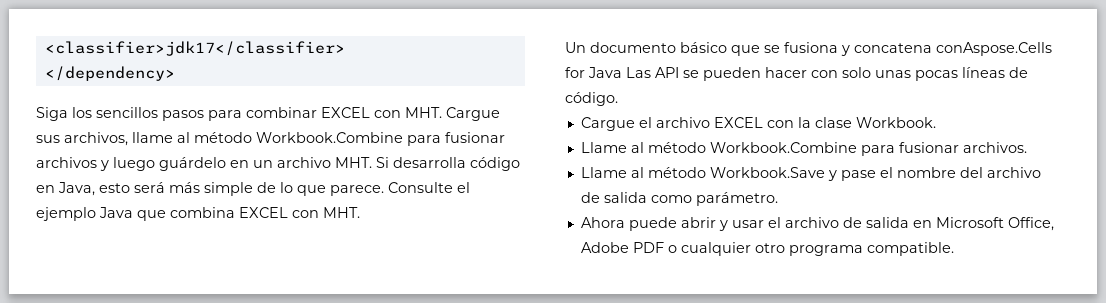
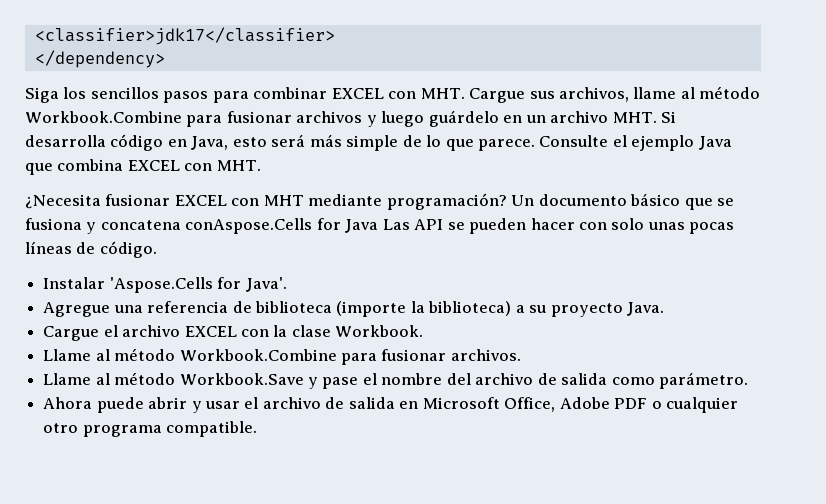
+ ¿Necesita fusionar EXCEL con MHT mediante programación?
+ Instalar 'Aspose.Cells for Java'.
+ Agregue una referencia de biblioteca (importe la biblioteca) a su proyecto Java.

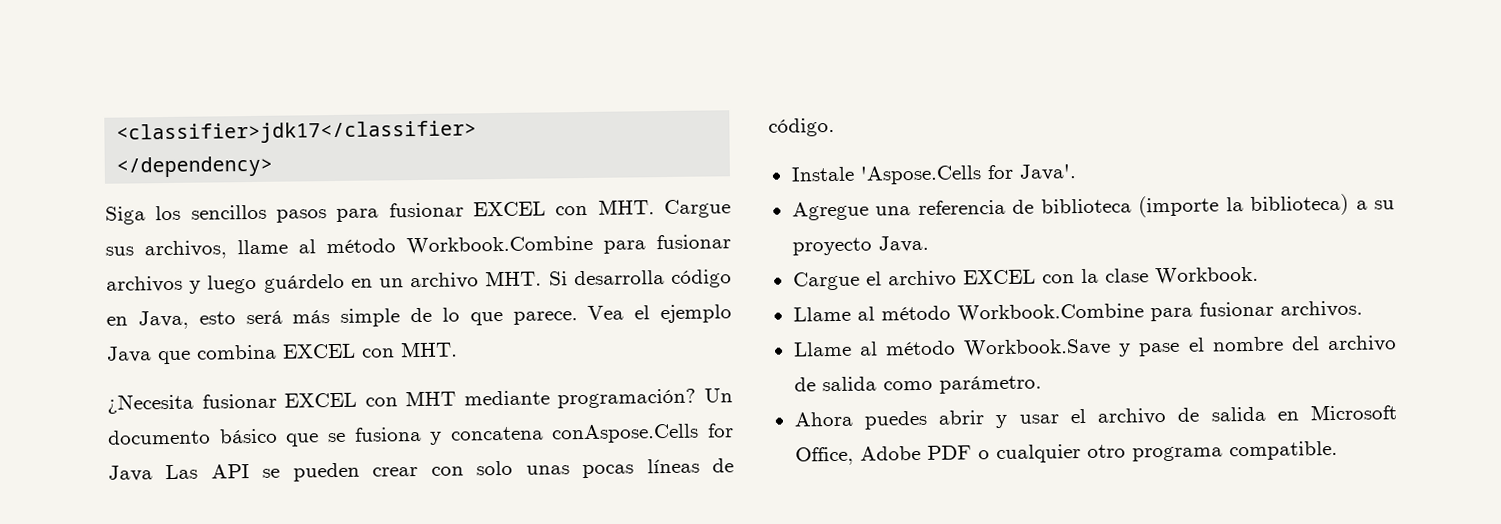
- Siga los sencillos pasos para combinar EXCEL con MHT. Cargue sus archivos, llame al método Workbook.Combine para fusionar archivos y luego guárdelo en un archivo MHT. Si desarrolla código en Java, esto será más simple de lo que parece.
+ Siga los sencillos pasos para fusionar EXCEL con MHT. Cargue sus archivos, llame al método Workbook.Combine para fusionar archivos y luego guárdelo en un archivo MHT. Si desarrolla código en Java, esto será más simple de lo que parece.
- Consulte el ejemplo Java que combina EXCEL con MHT.
+ Vea el ejemplo Java que combina EXCEL con MHT.
- Un documento básico que se fusiona y concatena conAspose.Cells for Java Las API se pueden hacer con solo unas pocas líneas de código.
+ Un documento básico que se fusiona y concatena conAspose.Cells for Java Las API se pueden crear con solo unas pocas líneas de código.
- Instalar 'Aspose.Cells for Java'.
+ Instale 'Aspose.Cells for Java'.
- Ahora puede abrir y usar el archivo de salida en Microsoft Office, Adobe PDF o cualquier otro programa compatible.
+ Ahora puedes abrir y usar el archivo de salida en Microsoft Office, Adobe PDF o cualquier otro programa compatible.

